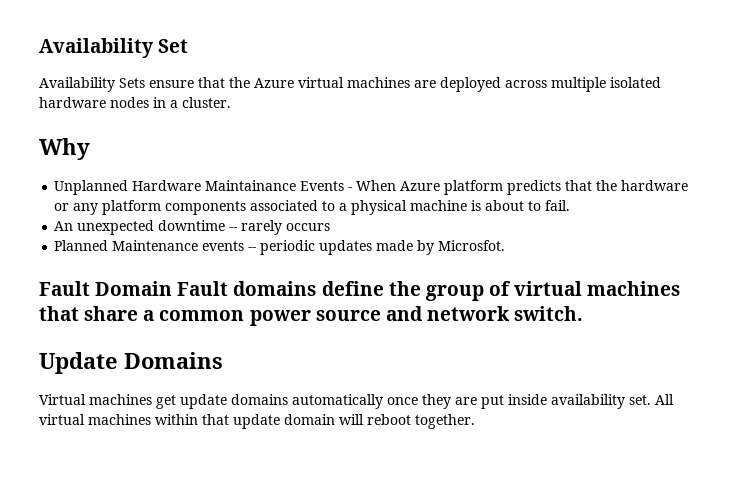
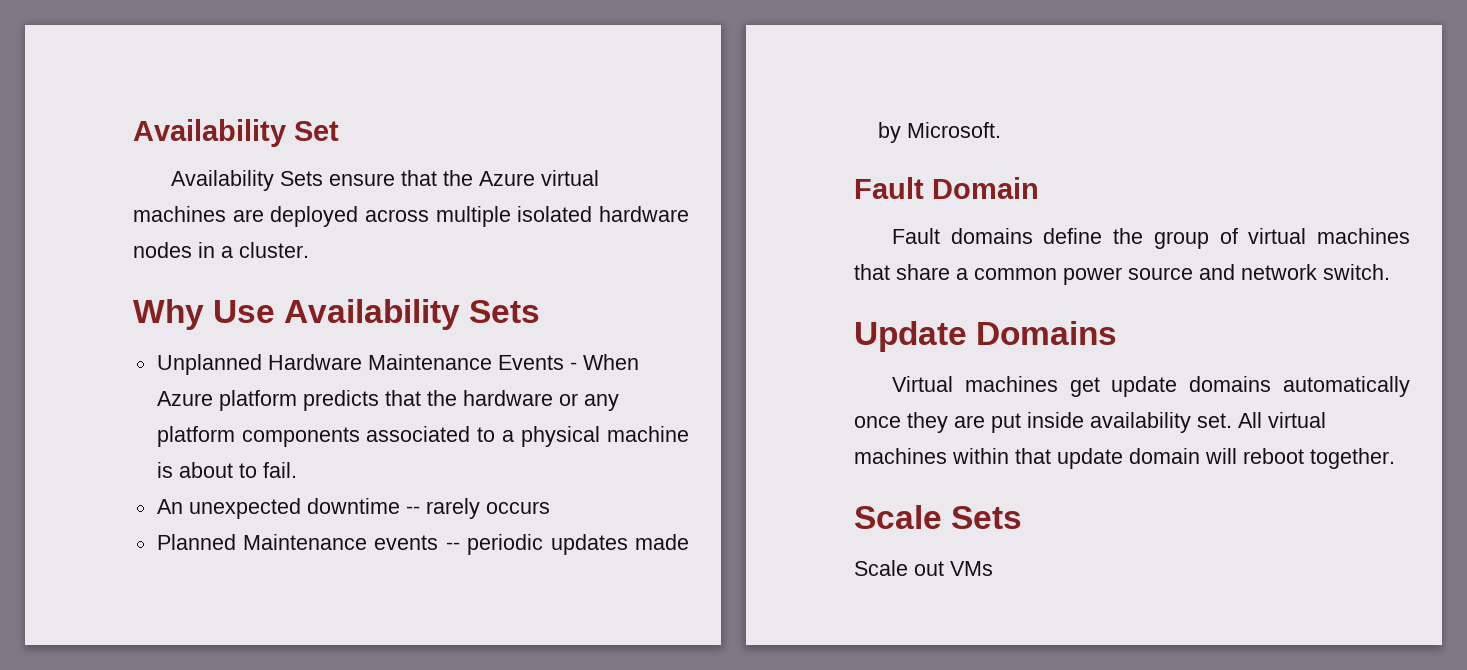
- Why
+ Why Use Availability Sets
- Unplanned Hardware Maintainance Events - When Azure platform predicts that the hardware or any platform components associated to a physical machine is about to fail.
+ Unplanned Hardware Maintenance Events - When Azure platform predicts that the hardware or any platform components associated to a physical machine is about to fail.
- Planned Maintenance events -- periodic updates made by Microsfot.
+ Planned Maintenance events -- periodic updates made by Microsoft.
- Fault Domain Fault domains define the group of virtual machines that share a common power source and network switch.
+ Fault Domain
+ Fault domains define the group of virtual machines that share a common power source and network switch.
+ Scale Sets
+ Scale out VMs

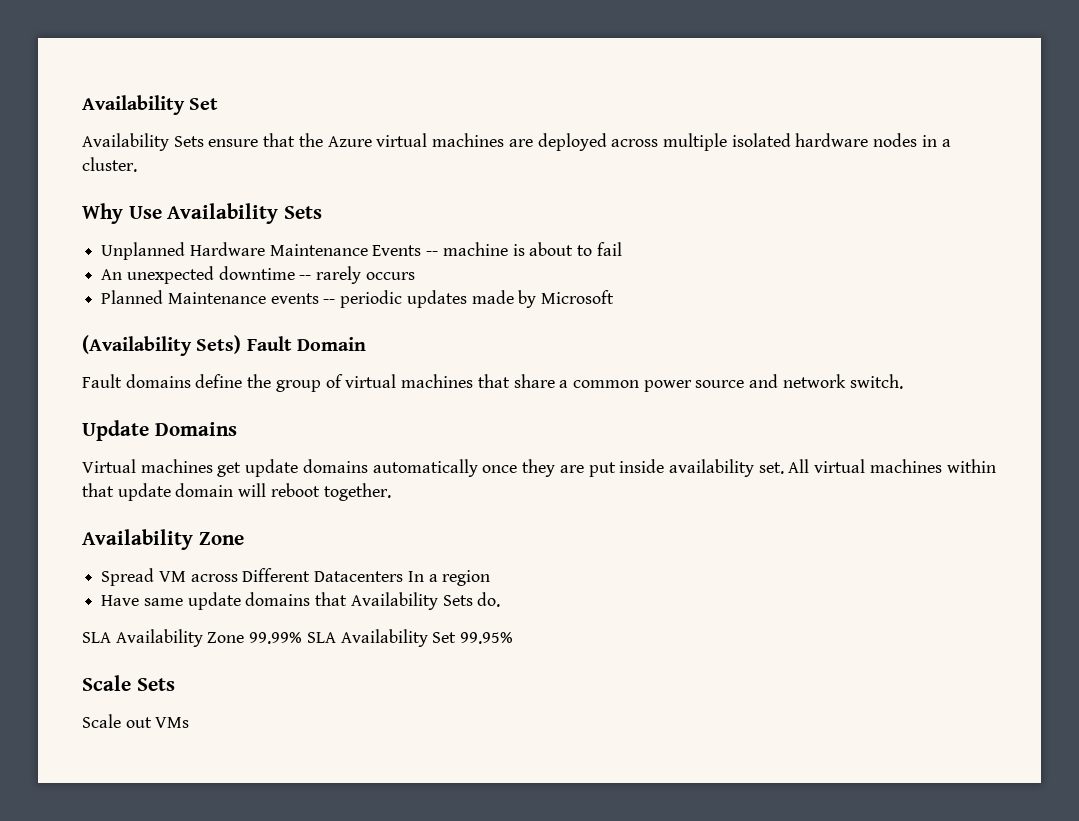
- Unplanned Hardware Maintenance Events - When Azure platform predicts that the hardware or any platform components associated to a physical machine is about to fail.
+ Unplanned Hardware Maintenance Events -- machine is about to fail
- Planned Maintenance events -- periodic updates made by Microsoft.
- Fault Domain
+ Planned Maintenance events -- periodic updates made by Microsoft
+ (Availability Sets) Fault Domain
  All virtual machines within that update domain will reboot together.
+ Availability Zone
+ Spread VM across Different Datacenters In a region
+ Have same update domains that Availability Sets do.
+ SLA Availability Zone 99.99% SLA Availability Set 99.95%

